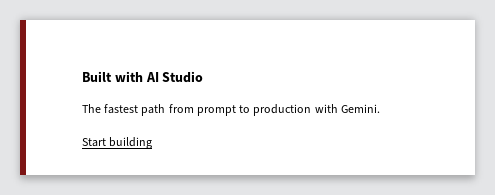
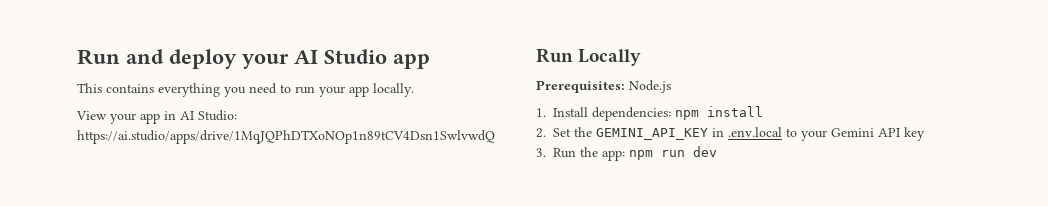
- Built with AI Studio
- The fastest path from prompt to production with Gemini.
- Start building
+ Run and deploy your AI Studio app
+ This contains everything you need to run your app locally.
+ View your app in AI Studio: https://ai.studio/apps/drive/1MqJQPhDTXoNOp1n89tCV4Dsn1SwlvwdQ
+ Run Locally
+ Prerequisites: Node.js
+ 1. Install dependencies: npm install
+ 2. Set the GEMINI_API_KEY in .env.local to your Gemini API key
+ 3. Run the app: npm run dev

